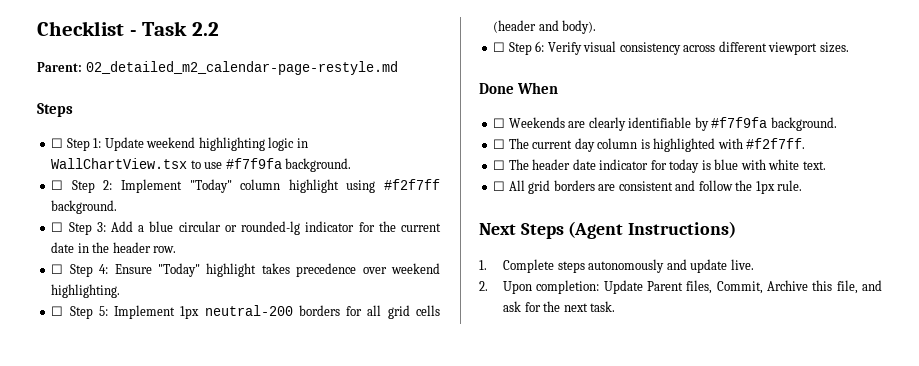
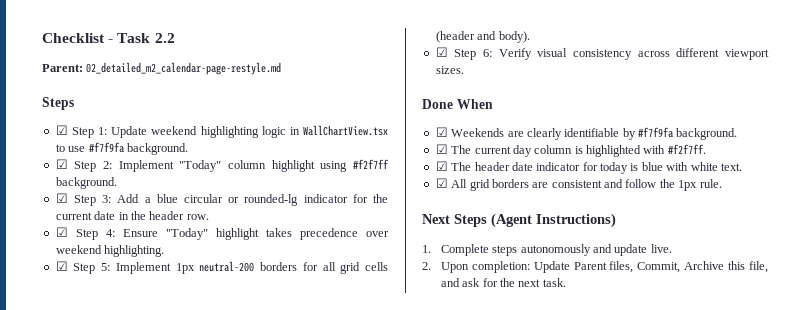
- ☐ Step 1: Update weekend highlighting logic in WallChartView.tsx to use #f7f9fa background.
+ ☑ Step 1: Update weekend highlighting logic in WallChartView.tsx to use #f7f9fa background.
- ☐ Step 2: Implement "Today" column highlight using #f2f7ff background.
+ ☑ Step 2: Implement "Today" column highlight using #f2f7ff background.
- ☐ Step 3: Add a blue circular or rounded-lg indicator for the current date in the header row.
+ ☑ Step 3: Add a blue circular or rounded-lg indicator for the current date in the header row.
- ☐ Step 4: Ensure "Today" highlight takes precedence over weekend highlighting.
+ ☑ Step 4: Ensure "Today" highlight takes precedence over weekend highlighting.
- ☐ Step 5: Implement 1px neutral-200 borders for all grid cells (header and body).
+ ☑ Step 5: Implement 1px neutral-200 borders for all grid cells (header and body).
- ☐ Step 6: Verify visual consistency across different viewport sizes.
+ ☑ Step 6: Verify visual consistency across different viewport sizes.
- ☐ Weekends are clearly identifiable by #f7f9fa background.
+ ☑ Weekends are clearly identifiable by #f7f9fa background.
- ☐ The current day column is highlighted with #f2f7ff.
+ ☑ The current day column is highlighted with #f2f7ff.
- ☐ The header date indicator for today is blue with white text.
+ ☑ The header date indicator for today is blue with white text.
- ☐ All grid borders are consistent and follow the 1px rule.
+ ☑ All grid borders are consistent and follow the 1px rule.

